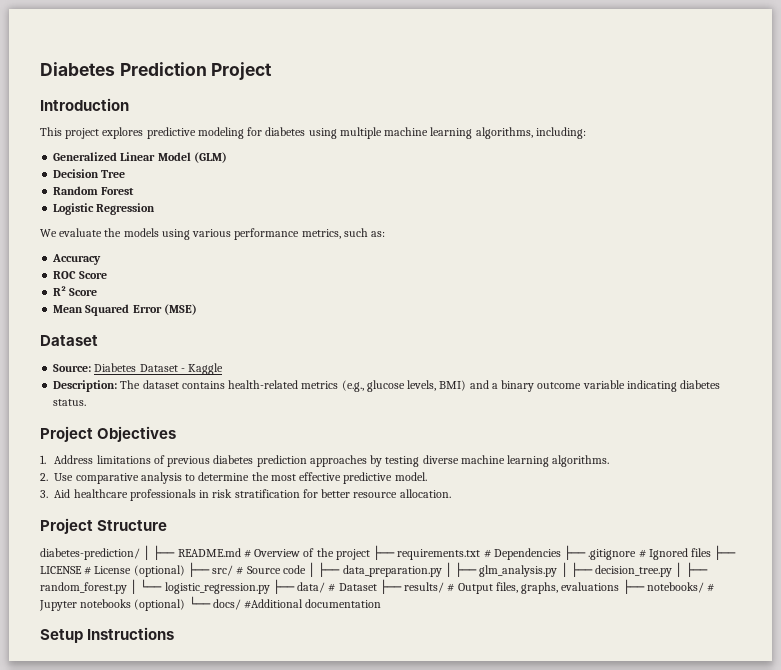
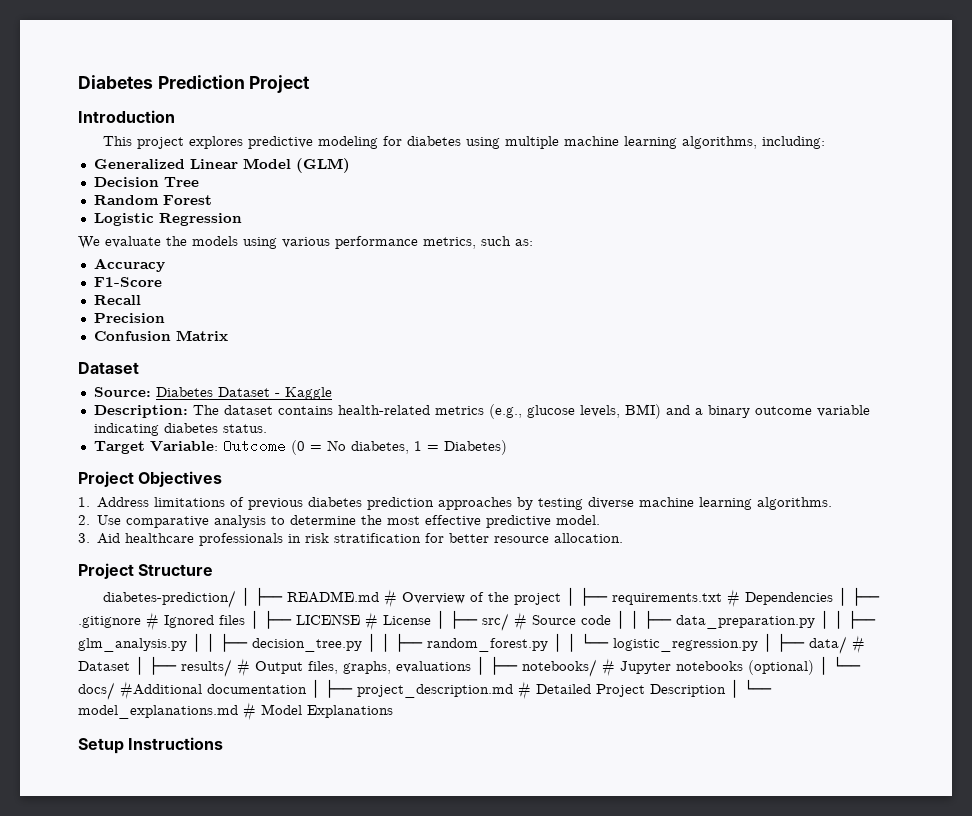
- ROC Score
- R² Score
- Mean Squared Error (MSE)
+ F1-Score
+ Recall
+ Precision
+ Confusion Matrix
+ Target Variable: Outcome (0 = No diabetes, 1 = Diabetes)
- diabetes-prediction/ │ ├── README.md # Overview of the project ├── requirements.txt # Dependencies ├── .gitignore # Ignored files ├── LICENSE # License (optional) ├── src/ # Source code │ ├── data_preparation.py │ ├── glm_analysis.py │ ├── decision_tree.py │ ├── random_forest.py │ └── logistic_regression.py ├── data/ # Dataset ├── results/ # Output files, graphs, evaluations ├── notebooks/ # Jupyter notebooks (optional) └── docs/ #Additional documentation
+ diabetes-prediction/ │ ├── README.md # Overview of the project │ ├── requirements.txt # Dependencies │ ├── .gitignore # Ignored files │ ├── LICENSE # License │ ├── src/ # Source code │ │ ├── data_preparation.py │ │ ├── glm_analysis.py │ │ ├── decision_tree.py │ │ ├── random_forest.py │ │ └── logistic_regression.py │ ├── data/ # Dataset │ ├── results/ # Output files, graphs, evaluations │ ├── notebooks/ # Jupyter notebooks (optional) │ └── docs/ #Additional documentation │ ├── project_description.md # Detailed Project Description │ └── model_explanations.md # Model Explanations

